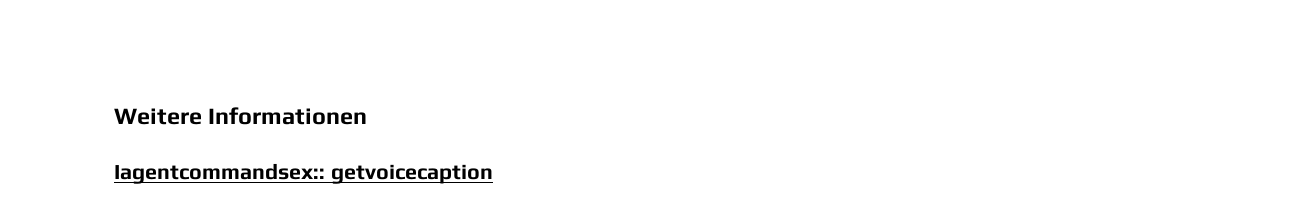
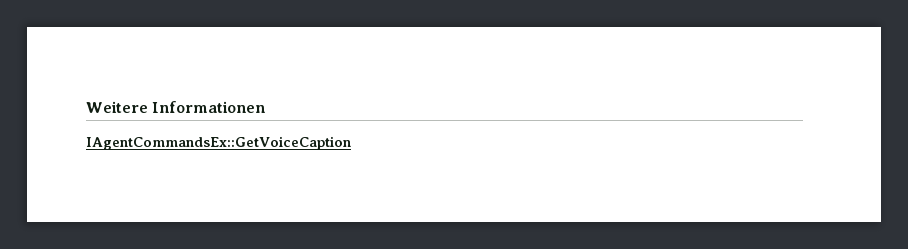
- Iagentcommandsex:: getvoicecaption
+ IAgentCommandsEx::GetVoiceCaption

